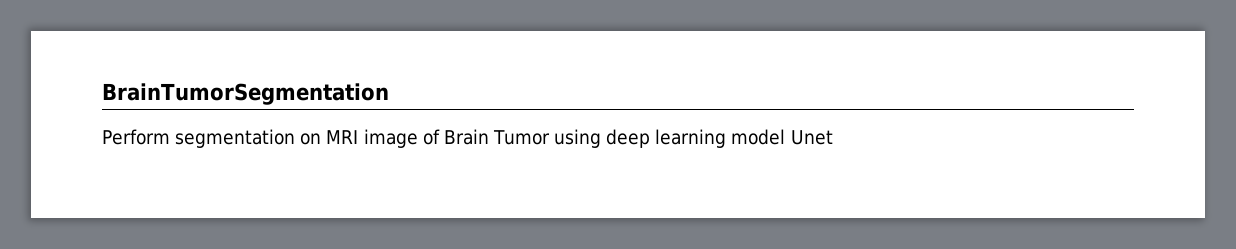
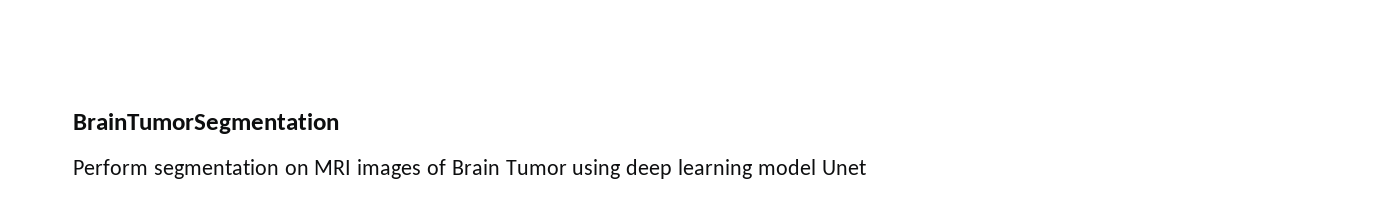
- Perform segmentation on MRI image of Brain Tumor using deep learning model Unet
+ Perform segmentation on MRI images of Brain Tumor using deep learning model Unet

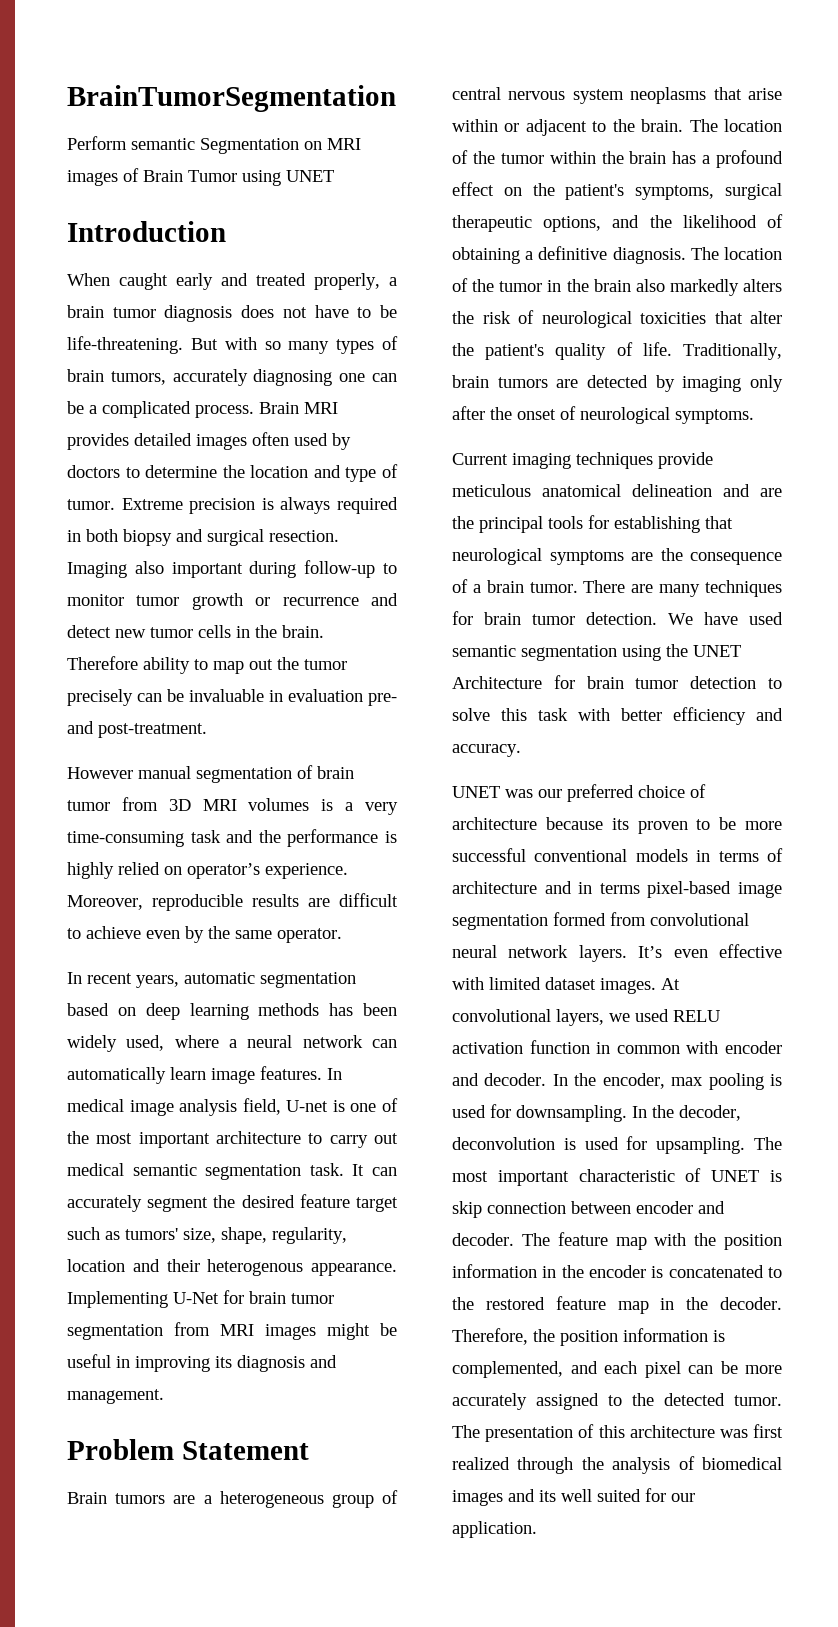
- Perform segmentation on MRI images of Brain Tumor using deep learning model Unet
+ Perform semantic Segmentation on MRI images of Brain Tumor using UNET
+ Introduction
+ When caught early and treated properly, a brain tumor diagnosis does not have to be life-threatening. But with so many types of brain tumors, accurately diagnosing one can be a complicated process. Brain MRI provides detailed images often used by doctors to determine the location and type of tumor. Extreme precision is always required in both biopsy and surgical resection. Imaging also important during follow-up to monitor tumor growth or recurrence and detect new tumor cells in the brain. Therefore ability to map out the tumor precisely can be invaluable in evaluation pre- and post-treatment.
+ However manual segmentation of brain tumor from 3D MRI volumes is a very time-consuming task and the performance is highly relied on operator’s experience. Moreover, reproducible results are difficult to achieve even by the same operator.
+ In recent years, automatic segmentation based on deep learning methods has been widely used, where a neural network can automatically learn image features. In medical image analysis field, U-net is one of the most important architecture to carry out medical semantic segmentation task. It can accurately segment the desired feature target such as tumors' size, shape, regularity, location and their heterogenous appearance. Implementing U-Net for brain tumor segmentation from MRI images might be useful in improving its diagnosis and management.
+ Problem Statement
+ Brain tumors are a heterogeneous group of central nervous system neoplasms that arise within or adjacent to the brain. The location of the tumor within the brain has a profound effect on the patient's symptoms, surgical therapeutic options, and the likelihood of obtaining a definitive diagnosis. The location of the tumor in the brain also markedly alters the risk of neurological toxicities that alter the patient's quality of life. Traditionally, brain tumors are detected by imaging only after the onset of neurological symptoms.
+ Current imaging techniques provide meticulous anatomical delineation and are the principal tools for establishing that neurological symptoms are the consequence of a brain tumor. There are many techniques for brain tumor detection. We have used semantic segmentation using the UNET Architecture for brain tumor detection to solve this task with better efficiency and accuracy.
+ UNET was our preferred choice of architecture because its proven to be more successful conventional models in terms of architecture and in terms pixel-based image segmentation formed from convolutional neural network layers. It’s even effective with limited dataset images. At convolutional layers, we used RELU activation function in common with encoder and decoder. In the encoder, max pooling is used for downsampling. In the decoder, deconvolution is used for upsampling. The most important characteristic of UNET is skip connection between encoder and decoder. The feature map with the position information in the encoder is concatenated to the restored feature map in the decoder. Therefore, the position information is complemented, and each pixel can be more accurately assigned to the detected tumor. The presentation of this architecture was first realized through the analysis of biomedical images and its well suited for our application.

